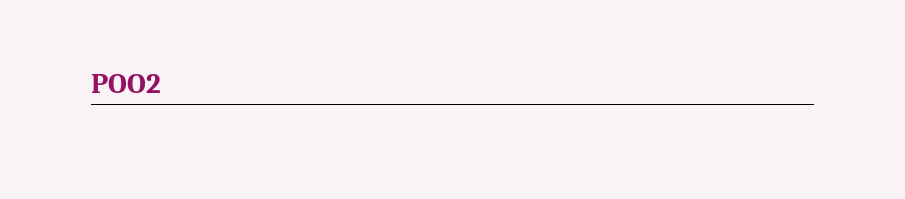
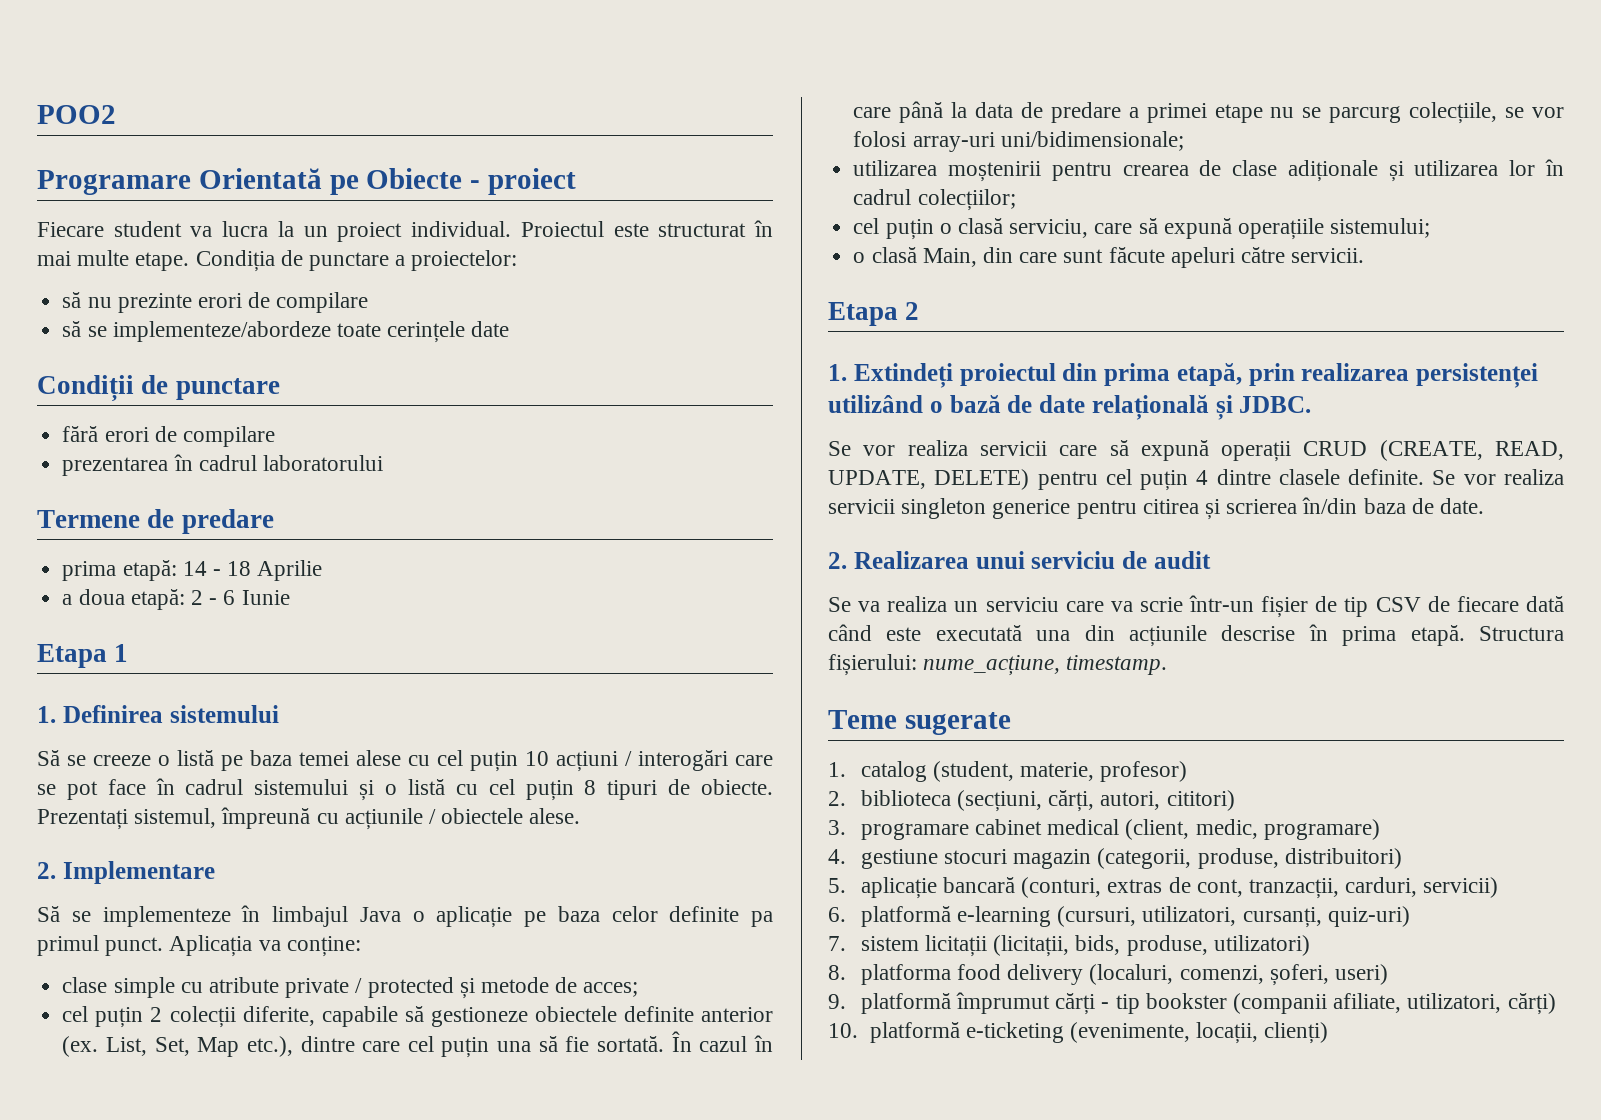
+ Programare Orientată pe Obiecte - proiect
+ Fiecare student va lucra la un proiect individual. Proiectul este structurat în mai multe etape. Condiția de punctare a proiectelor:
+ să nu prezinte erori de compilare
+ să se implementeze/abordeze toate cerințele date
+ Condiții de punctare
+ fără erori de compilare
+ prezentarea în cadrul laboratorului
+ Termene de predare
+ prima etapă: 14 - 18 Aprilie
+ a doua etapă: 2 - 6 Iunie
+ Etapa 1
+ 1. Definirea sistemului
+ Să se creeze o listă pe baza temei alese cu cel puțin 10 acțiuni / interogări care se pot face în cadrul sistemului și o listă cu cel puțin 8 tipuri de obiecte. Prezentați sistemul, împreună cu acțiunile / obiectele alese.
+ 2. Implementare
+ Să se implementeze în limbajul Java o aplicație pe baza celor definite pa primul punct. Aplicația va conține:
+ clase simple cu atribute private / protected și metode de acces;
+ cel puțin 2 colecții diferite, capabile să gestioneze obiectele definite anterior (ex. List, Set, Map etc.), dintre care cel puțin una să fie sortată. În cazul în care până la data de predare a primei etape nu se parcurg colecțiile, se vor folosi array-uri uni/bidimensionale;
+ utilizarea moștenirii pentru crearea de clase adiționale și utilizarea lor în cadrul colecțiilor;
+ cel puțin o clasă serviciu, care să expună operațiile sistemului;
+ o clasă Main, din care sunt făcute apeluri către servicii.
+ Etapa 2
+ 1. Extindeți proiectul din prima etapă, prin realizarea persistenței utilizând o bază de date relațională și JDBC.
+ Se vor realiza servicii care să expună operații CRUD (CREATE, READ, UPDATE, DELETE) pentru cel puțin 4 dintre clasele definite. Se vor realiza servicii singleton generice pentru citirea și scrierea în/din baza de date.
+ 2. Realizarea unui serviciu de audit
+ Se va realiza un serviciu care va scrie într-un fișier de tip CSV de fiecare dată când este executată una din acțiunile descrise în prima etapă. Structura fișierului: nume_acțiune, timestamp.
+ Teme sugerate
+ 1. catalog (student, materie, profesor)
+ 2. biblioteca (secțiuni, cărți, autori, cititori)
+ 3. programare cabinet medical (client, medic, programare)
+ 4. gestiune stocuri magazin (categorii, produse, distribuitori)
+ 5. aplicație bancară (conturi, extras de cont, tranzacții, carduri, servicii)
+ 6. platformă e-learning (cursuri, utilizatori, cursanți, quiz-uri)
+ 7. sistem licitații (licitații, bids, produse, utilizatori)
+ 8. platforma food delivery (localuri, comenzi, șoferi, useri)
+ 9. platformă împrumut cărți - tip bookster (companii afiliate, utilizatori, cărți)
+ 10. platformă e-ticketing (evenimente, locații, clienți)

